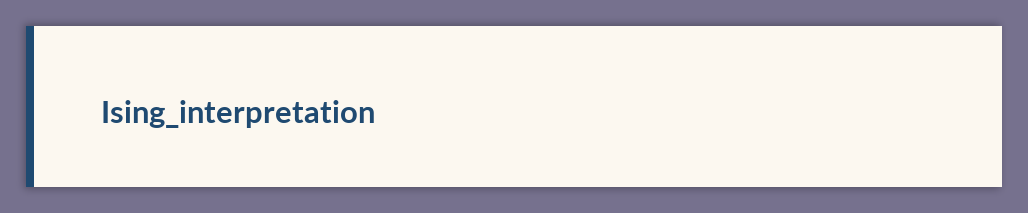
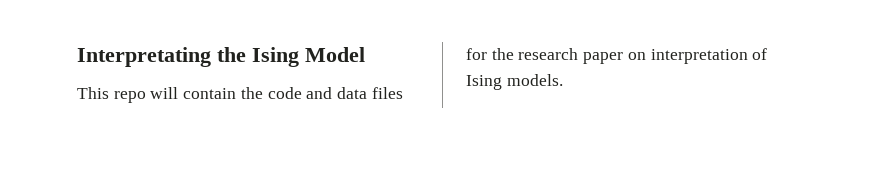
- Ising_interpretation
+ Interpretating the Ising Model
+ This repo will contain the code and data files for the research paper on interpretation of Ising models.

